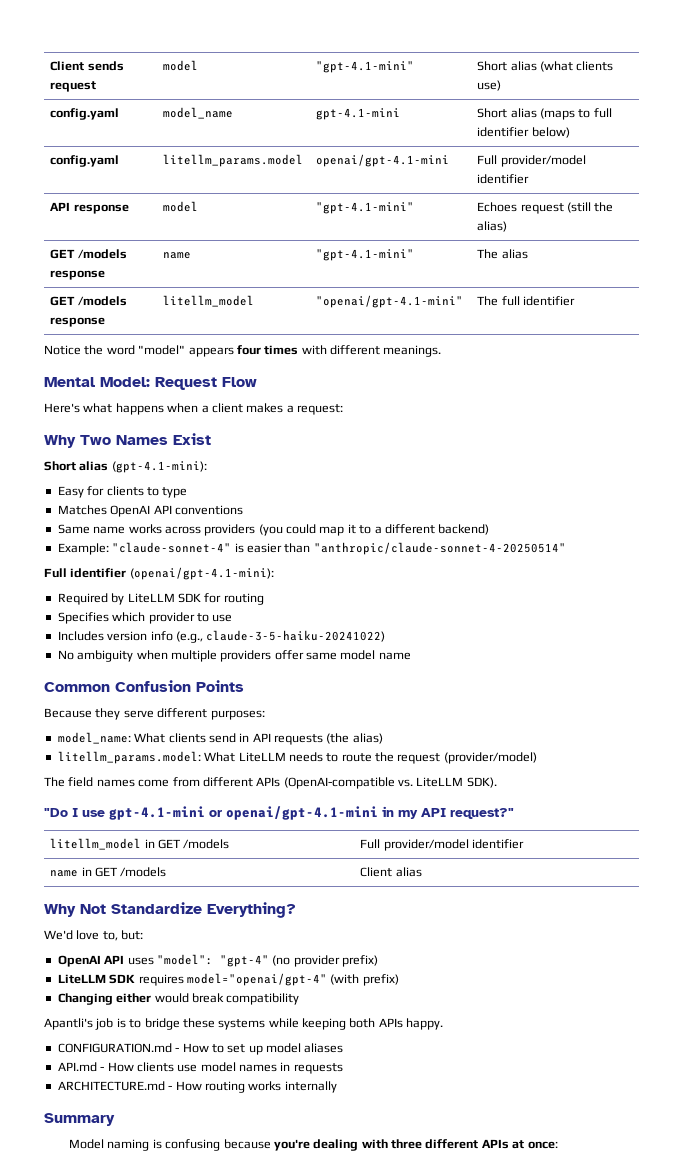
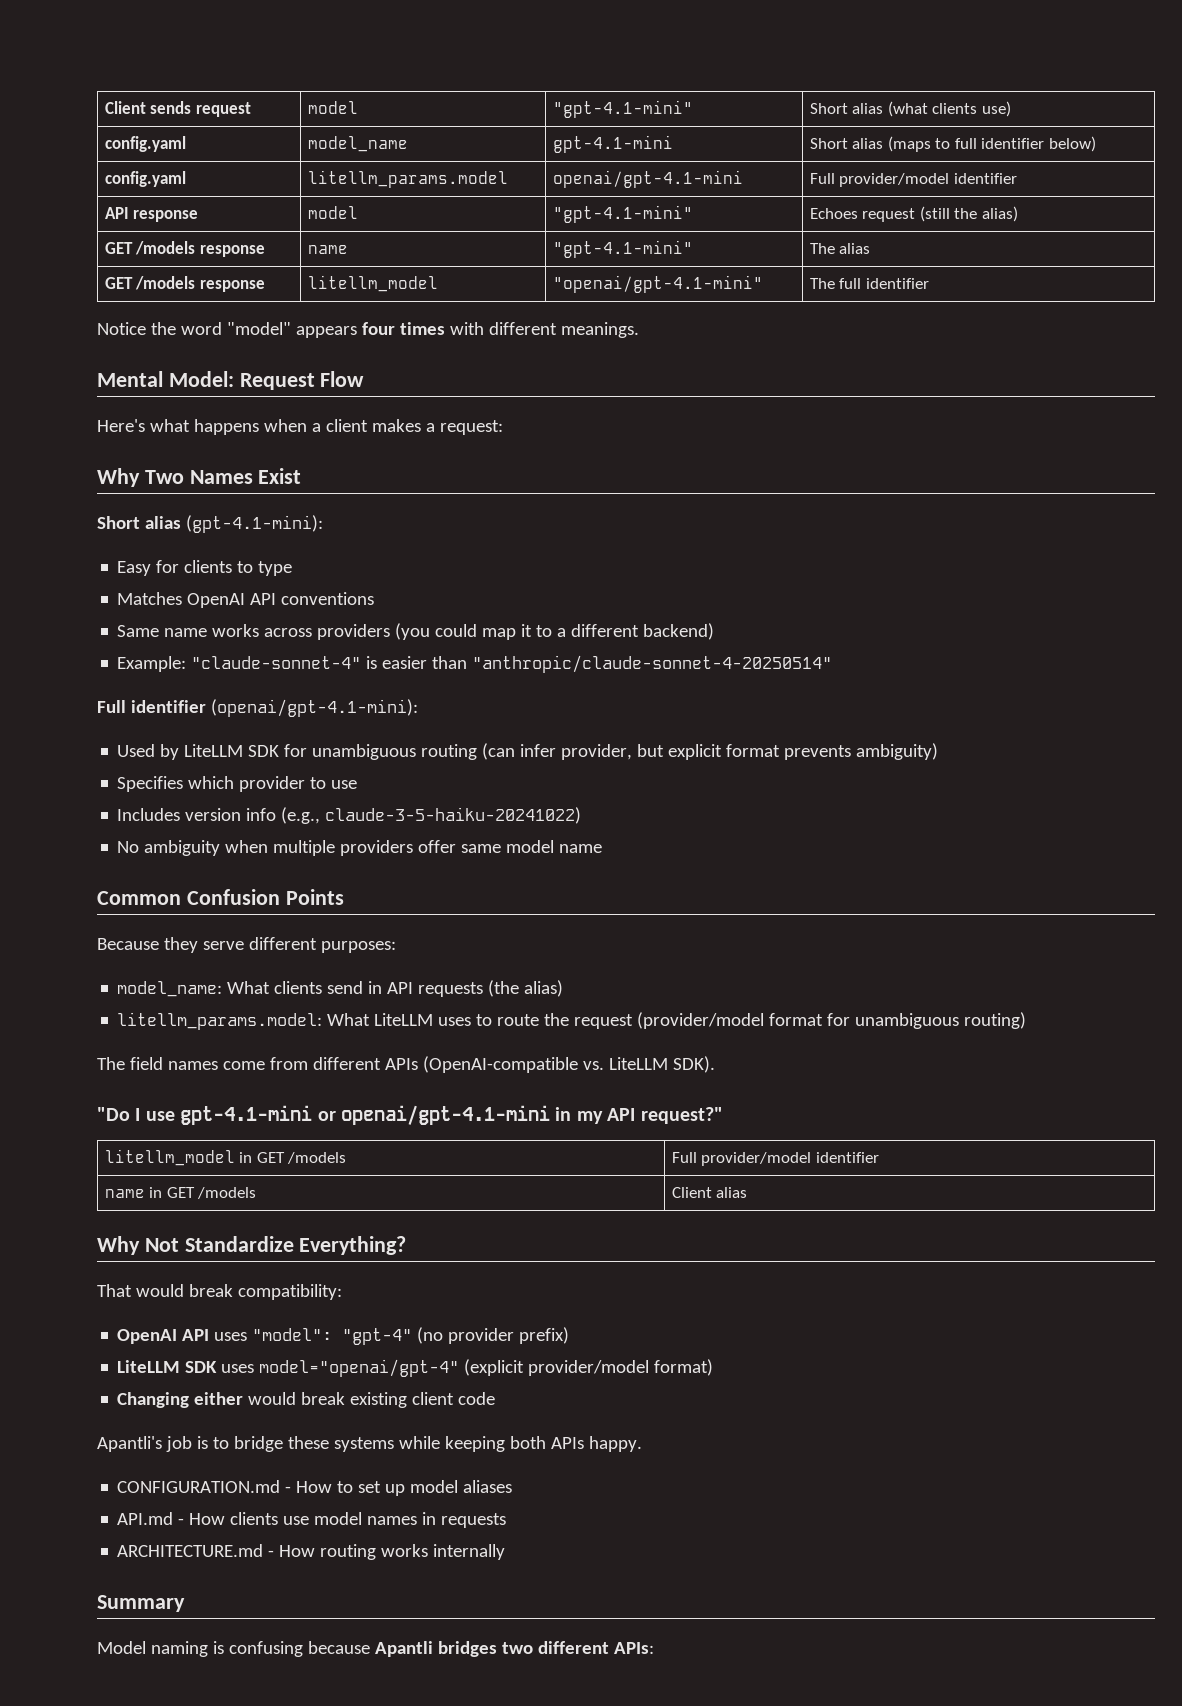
- Required by LiteLLM SDK for routing
+ Used by LiteLLM SDK for unambiguous routing (can infer provider, but explicit format prevents ambiguity)
- litellm_params.model: What LiteLLM needs to route the request (provider/model)
+ litellm_params.model: What LiteLLM uses to route the request (provider/model format for unambiguous routing)
- We'd love to, but:
+ That would break compatibility:
- LiteLLM SDK requires model="openai/gpt-4" (with prefix)
+ LiteLLM SDK uses model="openai/gpt-4" (explicit provider/model format)
- Changing either would break compatibility
+ Changing either would break existing client code
- Model naming is confusing because you're dealing with three different APIs at once:
+ Model naming is confusing because Apantli bridges two different APIs:

